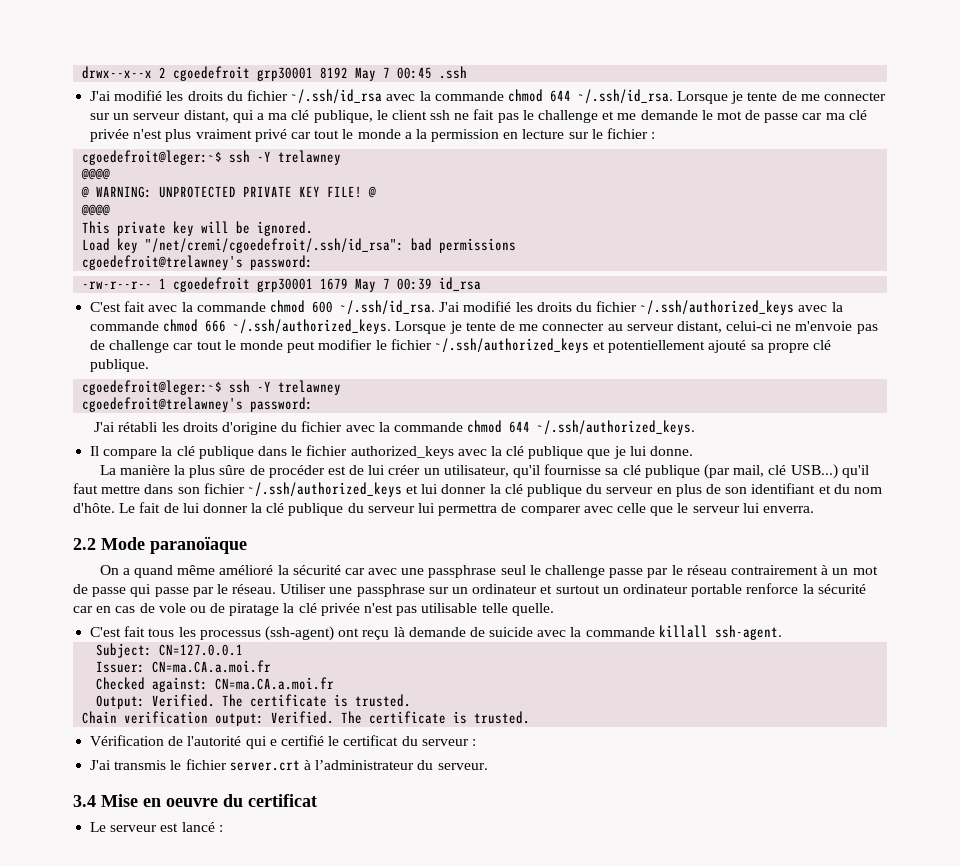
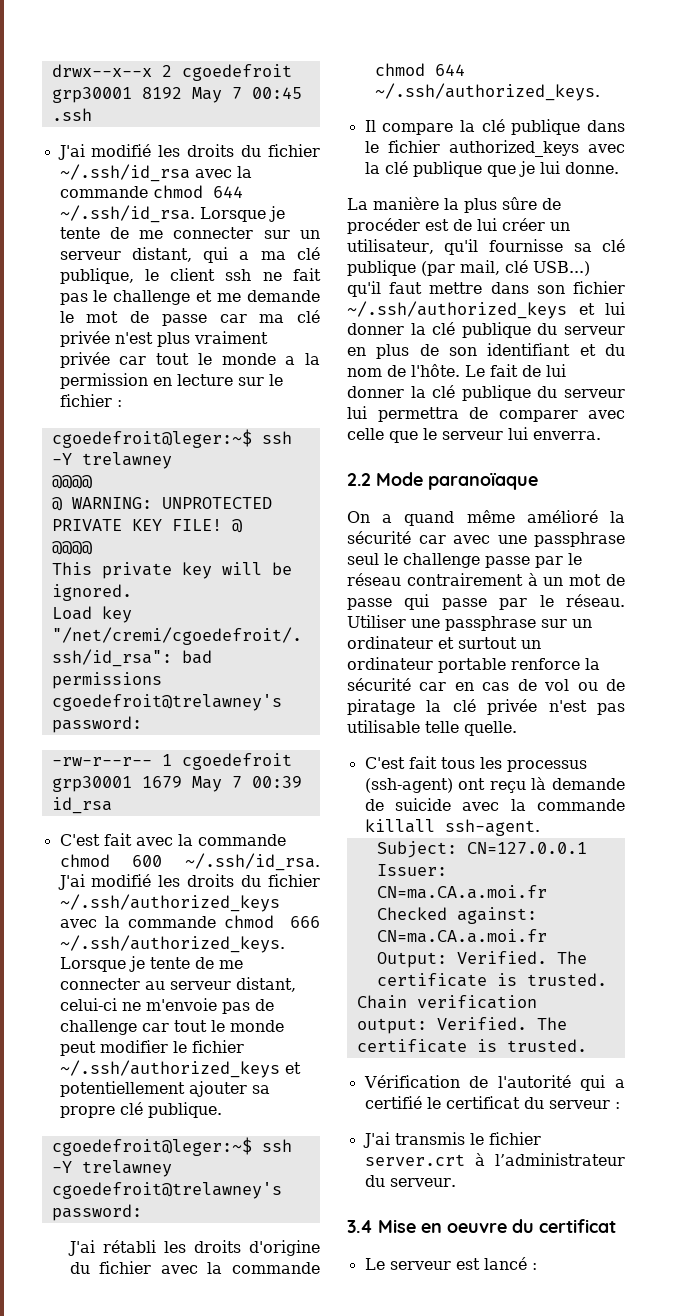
- J'ai modifié les droits du fichier ~/.ssh/id_rsa avec la commande chmod 644 ~/.ssh/id_rsa. Lorsque je tente de me connecter sur un serveur distant, qui a ma clé publique, le client ssh ne fait pas le challenge et me demande le mot de passe car ma clé privée n'est plus vraiment privé car tout le monde a la permission en lecture sur le fichier :
+ J'ai modifié les droits du fichier ~/.ssh/id_rsa avec la commande chmod 644 ~/.ssh/id_rsa. Lorsque je tente de me connecter sur un serveur distant, qui a ma clé publique, le client ssh ne fait pas le challenge et me demande le mot de passe car ma clé privée n'est plus vraiment privée car tout le monde a la permission en lecture sur le fichier :
- C'est fait avec la commande chmod 600 ~/.ssh/id_rsa. J'ai modifié les droits du fichier ~/.ssh/authorized_keys avec la commande chmod 666 ~/.ssh/authorized_keys. Lorsque je tente de me connecter au serveur distant, celui-ci ne m'envoie pas de challenge car tout le monde peut modifier le fichier ~/.ssh/authorized_keys et potentiellement ajouté sa propre clé publique.
+ C'est fait avec la commande chmod 600 ~/.ssh/id_rsa. J'ai modifié les droits du fichier ~/.ssh/authorized_keys avec la commande chmod 666 ~/.ssh/authorized_keys. Lorsque je tente de me connecter au serveur distant, celui-ci ne m'envoie pas de challenge car tout le monde peut modifier le fichier ~/.ssh/authorized_keys et potentiellement ajouter sa propre clé publique.
- La manière la plus sûre de procéder est de lui créer un utilisateur, qu'il fournisse sa clé publique (par mail, clé USB...) qu'il faut mettre dans son fichier ~/.ssh/authorized_keys et lui donner la clé publique du serveur en plus de son identifiant et du nom d'hôte.
+ La manière la plus sûre de procéder est de lui créer un utilisateur, qu'il fournisse sa clé publique (par mail, clé USB...) qu'il faut mettre dans son fichier ~/.ssh/authorized_keys et lui donner la clé publique du serveur en plus de son identifiant et du nom de l'hôte.
- Utiliser une passphrase sur un ordinateur et surtout un ordinateur portable renforce la sécurité car en cas de vole ou de piratage la clé privée n'est pas utilisable telle quelle.
+ Utiliser une passphrase sur un ordinateur et surtout un ordinateur portable renforce la sécurité car en cas de vol ou de piratage la clé privée n'est pas utilisable telle quelle.
- Vérification de l'autorité qui e certifié le certificat du serveur :
+ Vérification de l'autorité qui a certifié le certificat du serveur :

